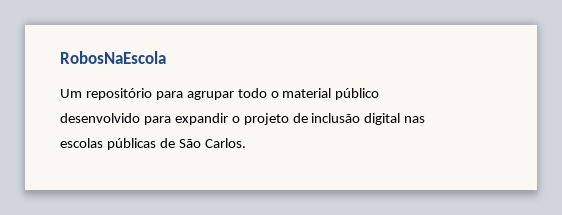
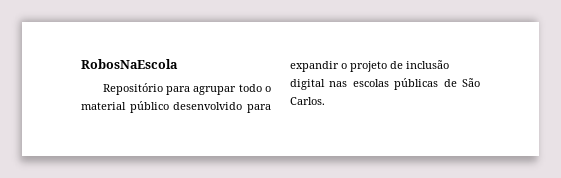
- Um repositório para agrupar todo o material público desenvolvido para expandir o projeto de inclusão digital nas escolas públicas de São Carlos.
+ Repositório para agrupar todo o material público desenvolvido para expandir o projeto de inclusão digital nas escolas públicas de São Carlos.

